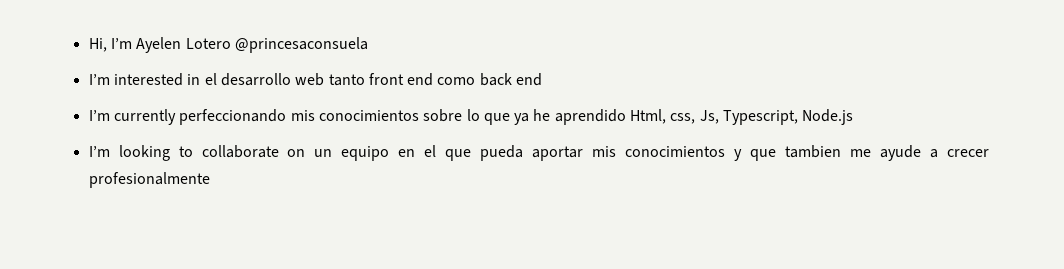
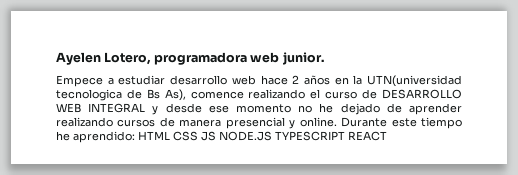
- Hi, I’m Ayelen Lotero @princesaconsuela
- I’m interested in el desarrollo web tanto front end como back end
- I’m currently perfeccionando mis conocimientos sobre lo que ya he aprendido Html, css, Js, Typescript, Node.js
- I’m looking to collaborate on un equipo en el que pueda aportar mis conocimientos y que tambien me ayude a crecer profesionalmente
+ Ayelen Lotero, programadora web junior.
+ Empece a estudiar desarrollo web hace 2 años en la UTN(universidad tecnologica de Bs As), comence realizando el curso de DESARROLLO WEB INTEGRAL y desde ese momento no he dejado de aprender realizando cursos de manera presencial y online. Durante este tiempo he aprendido: HTML CSS JS NODE.JS TYPESCRIPT REACT

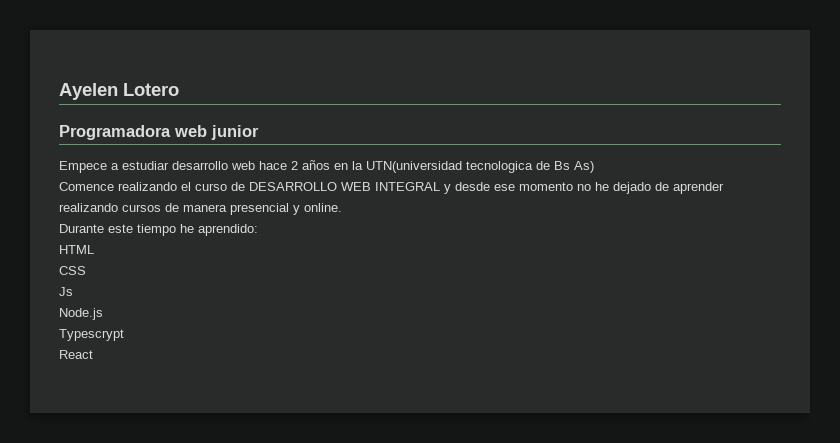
- Ayelen Lotero, programadora web junior.
+ Ayelen Lotero
+ Programadora web junior
- Empece a estudiar desarrollo web hace 2 años en la UTN(universidad tecnologica de Bs As), comence realizando el curso de DESARROLLO WEB INTEGRAL y desde ese momento no he dejado de aprender realizando cursos de manera presencial y online. Durante este tiempo he aprendido: HTML CSS JS NODE.JS TYPESCRIPT REACT
+ Empece a estudiar desarrollo web hace 2 años en la UTN(universidad tecnologica de Bs As)
+ Comence realizando el curso de DESARROLLO WEB INTEGRAL y desde ese momento no he dejado de aprender realizando cursos de manera presencial y online.
+ Durante este tiempo he aprendido:
+ HTML
+ CSS
+ Js
+ Node.js
+ Typescrypt
+ React

